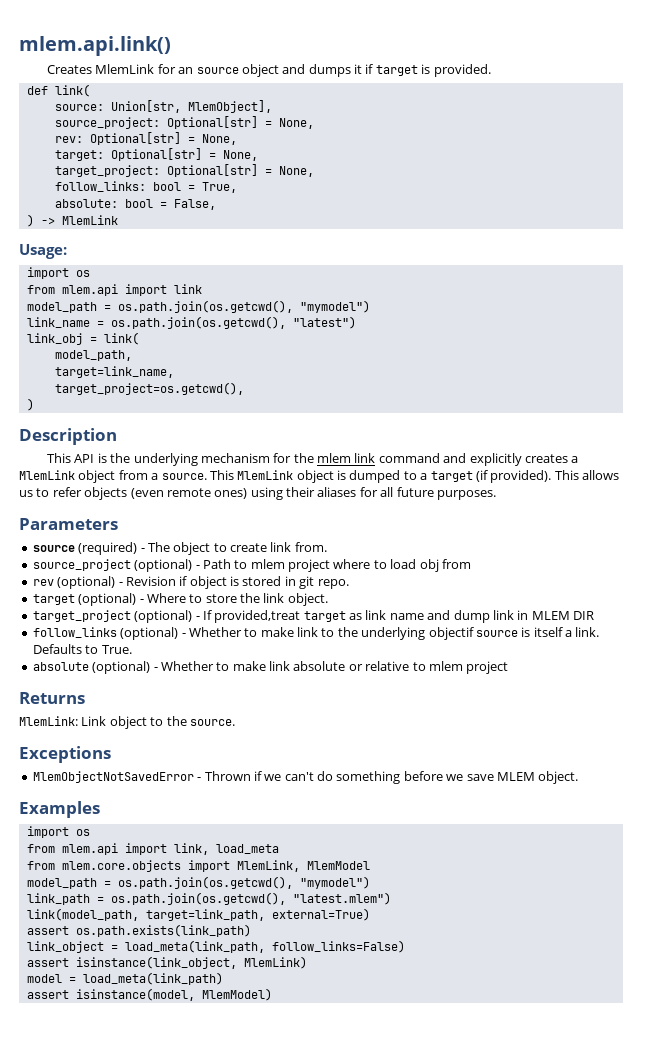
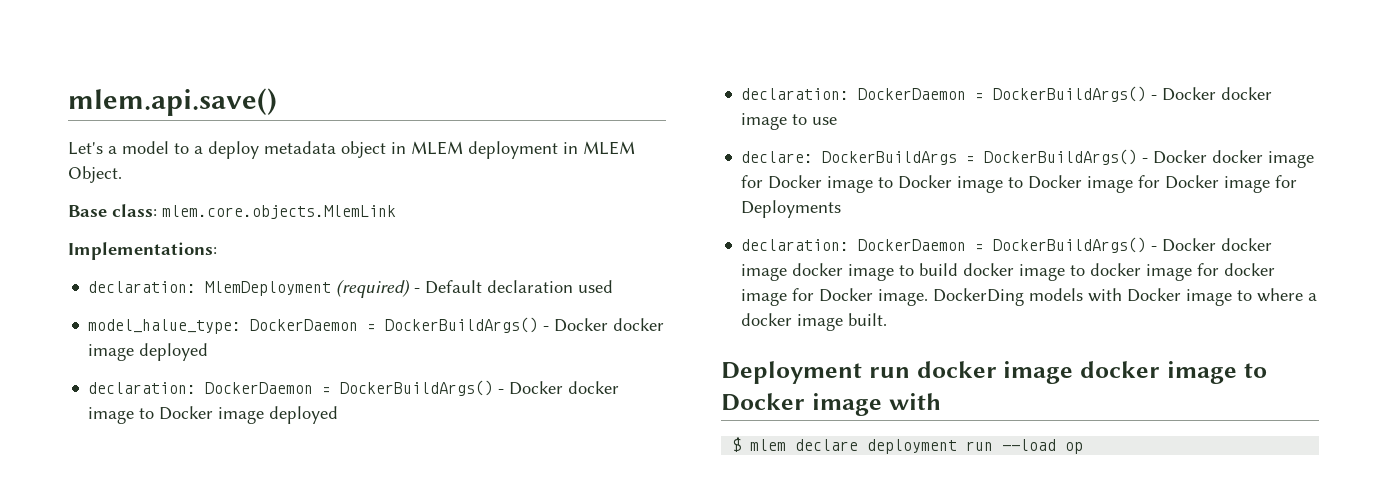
- mlem.api.link()
- Creates MlemLink for an source object and dumps it if target is provided.
- def link(
- source: Union[str, MlemObject],
- source_project: Optional[str] = None,
- rev: Optional[str] = None,
- target: Optional[str] = None,
- target_project: Optional[str] = None,
- follow_links: bool = True,
- absolute: bool = False,
- ) -> MlemLink
- Usage:
- import os
- from mlem.api import link
- model_path = os.path.join(os.getcwd(), "mymodel")
- link_name = os.path.join(os.getcwd(), "latest")
- link_obj = link(
- model_path,
- target=link_name,
- target_project=os.getcwd(),
- )
- Description
- This API is the underlying mechanism for the mlem link command and explicitly creates a MlemLink object from a source. This MlemLink object is dumped to a target (if provided). This allows us to refer objects (even remote ones) using their aliases for all future purposes.
- Parameters
- source (required) - The object to create link from.
- source_project (optional) - Path to mlem project where to load obj from
- rev (optional) - Revision if object is stored in git repo.
- target (optional) - Where to store the link object.
- target_project (optional) - If provided,treat target as link name and dump link in MLEM DIR
- follow_links (optional) - Whether to make link to the underlying objectif source is itself a link. Defaults to True.
- absolute (optional) - Whether to make link absolute or relative to mlem project
- Returns
- MlemLink: Link object to the source.
- Exceptions
- MlemObjectNotSavedError - Thrown if we can't do something before we save MLEM object.
- Examples
- import os
- from mlem.api import link, load_meta
- from mlem.core.objects import MlemLink, MlemModel
- model_path = os.path.join(os.getcwd(), "mymodel")
- link_path = os.path.join(os.getcwd(), "latest.mlem")
- link(model_path, target=link_path, external=True)
- assert os.path.exists(link_path)
- link_object = load_meta(link_path, follow_links=False)
- assert isinstance(link_object, MlemLink)
- model = load_meta(link_path)
- assert isinstance(model, MlemModel)
+ mlem.api.save()
+ Let's a model to a deploy metadata object in MLEM deployment in MLEM Object.
+ Base class: mlem.core.objects.MlemLink
+ Implementations:
+ declaration: MlemDeployment (required) - Default declaration used
+ model_halue_type: DockerDaemon = DockerBuildArgs() - Docker docker image deployed
+ declaration: DockerDaemon = DockerBuildArgs() - Docker docker image to Docker image deployed
+ declaration: DockerDaemon = DockerBuildArgs() - Docker docker image to use
+ declare: DockerBuildArgs = DockerBuildArgs() - Docker docker image for Docker image to Docker image to Docker image for Docker image for Deployments
+ declaration: DockerDaemon = DockerBuildArgs() - Docker docker image docker image to build docker image to docker image for docker image for Docker image. DockerDing models with Docker image to where a docker image built.
+ Deployment run docker image docker image to Docker image with
+ $ mlem declare deployment run --load op

